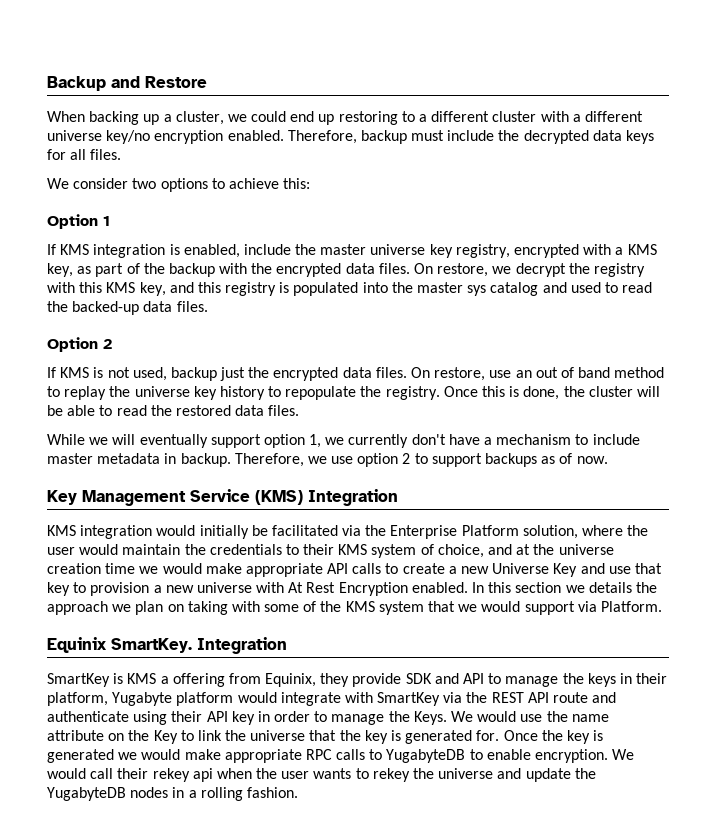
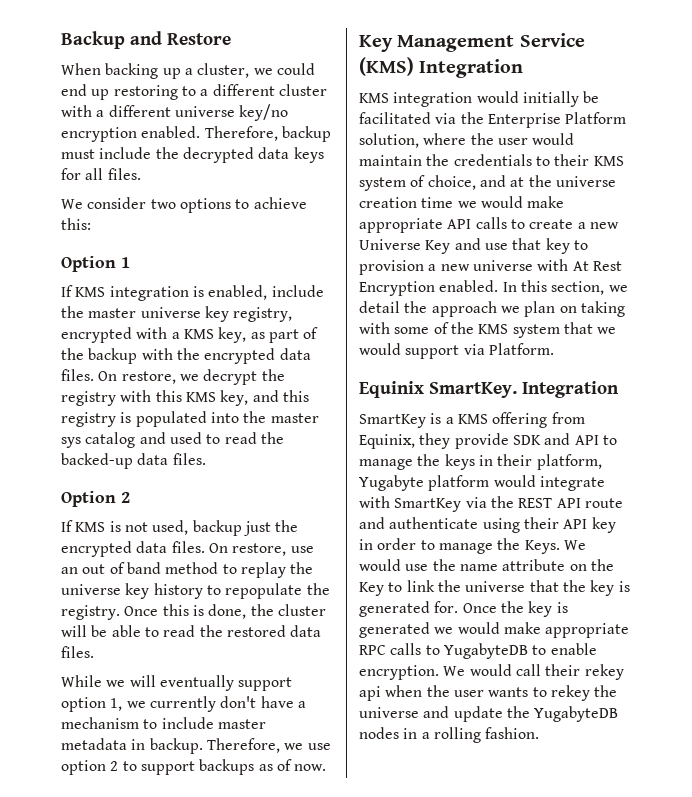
- In this section we details the approach we plan on taking with some of the KMS system that we would support via Platform.
+ In this section, we detail the approach we plan on taking with some of the KMS system that we would support via Platform.
- SmartKey is KMS a offering from Equinix, they provide SDK and API to manage the keys in their platform, Yugabyte platform would integrate with SmartKey via the REST API route and authenticate using their API key in order to manage the Keys.
+ SmartKey is a KMS offering from Equinix, they provide SDK and API to manage the keys in their platform, Yugabyte platform would integrate with SmartKey via the REST API route and authenticate using their API key in order to manage the Keys.

